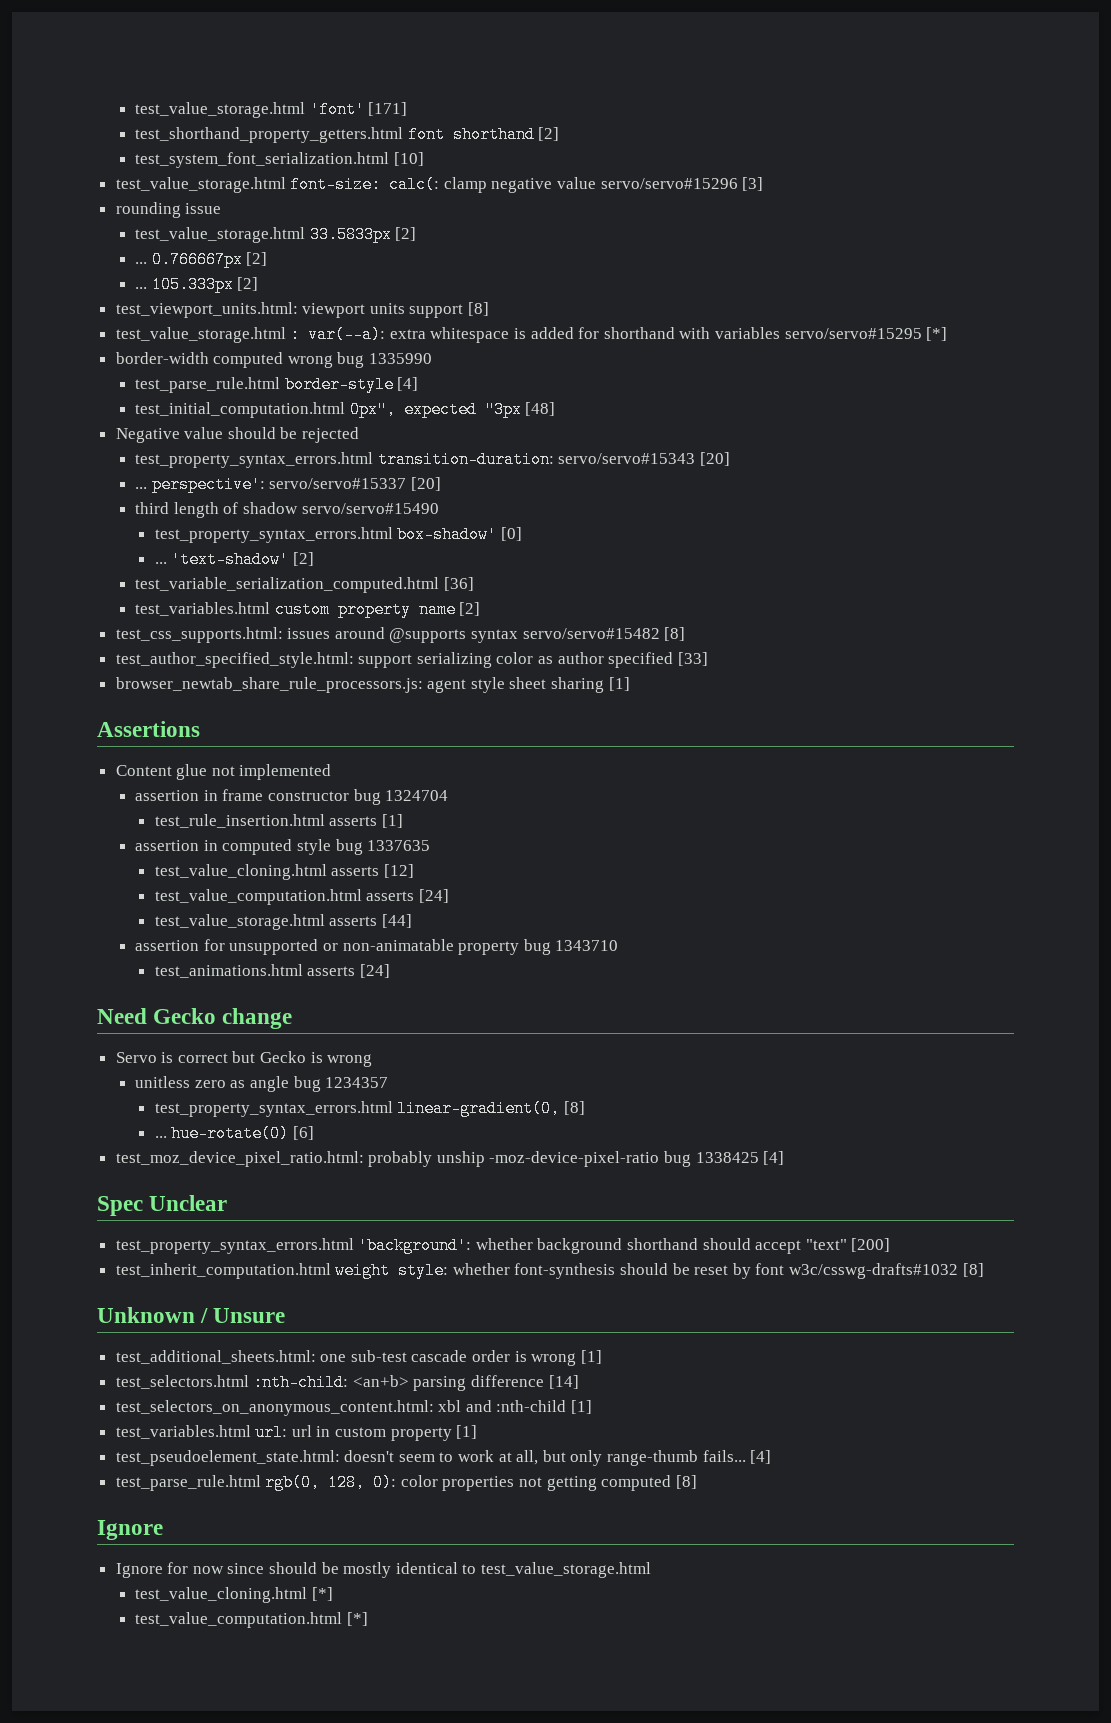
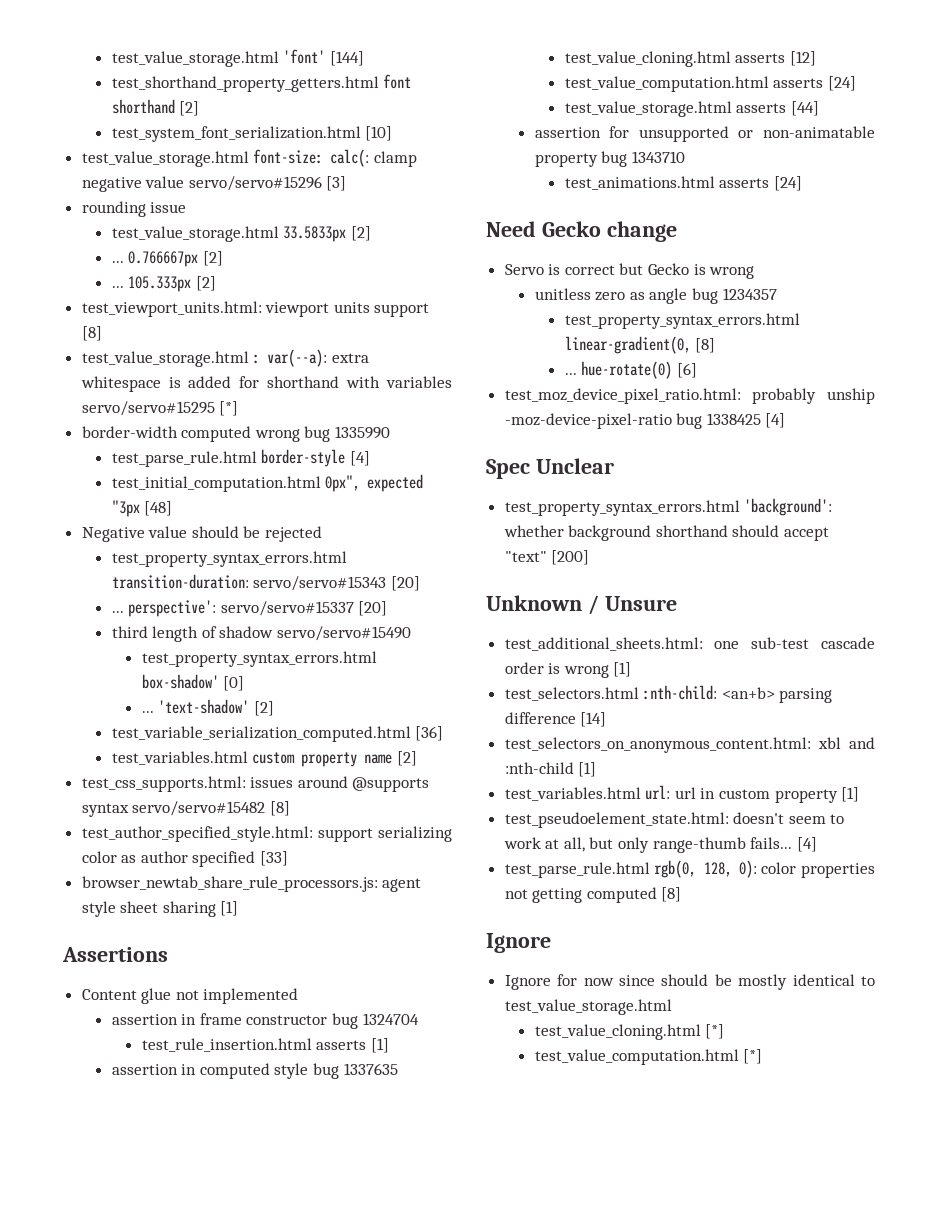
- test_value_storage.html 'font' [171]
+ test_value_storage.html 'font' [144]
- test_inherit_computation.html weight style: whether font-synthesis should be reset by font w3c/csswg-drafts#1032 [8]

